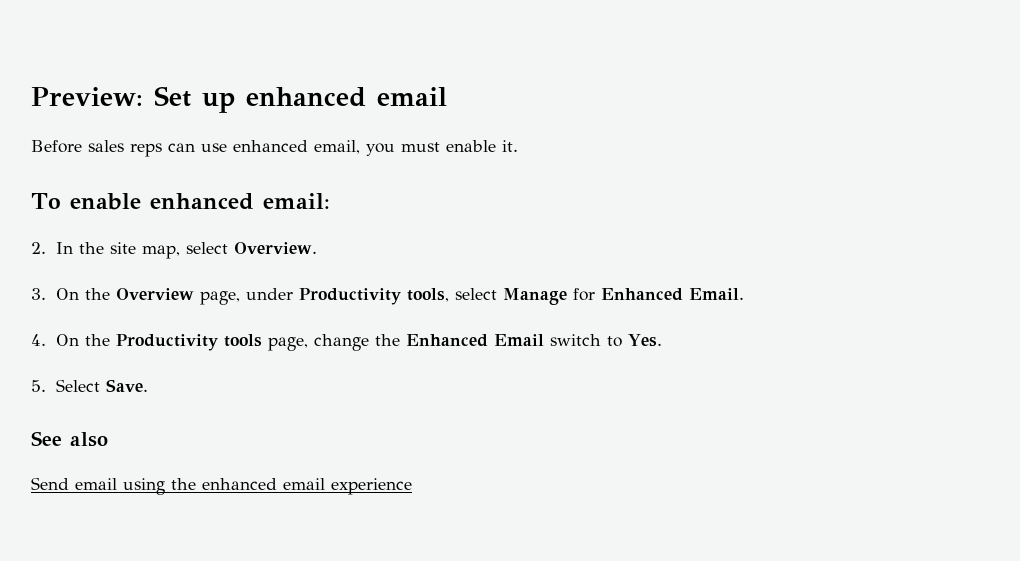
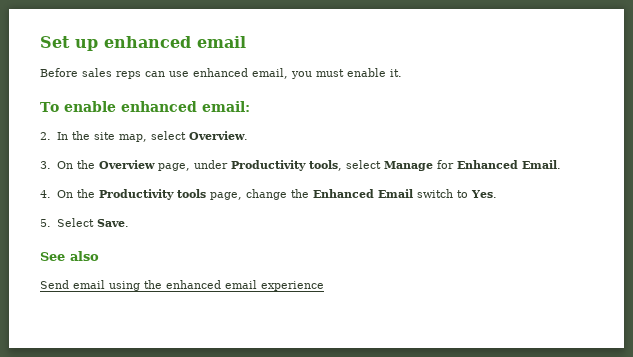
- Preview: Set up enhanced email
+ Set up enhanced email

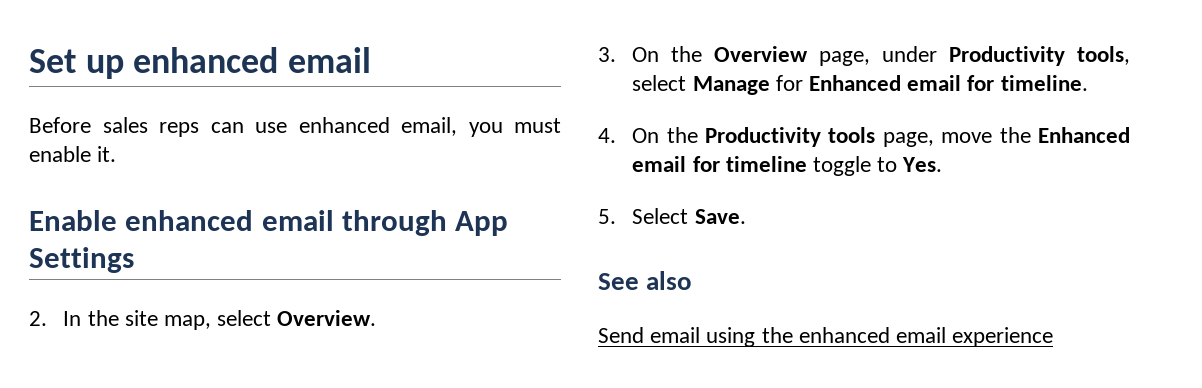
- To enable enhanced email:
+ Enable enhanced email through App Settings
- 3. On the Overview page, under Productivity tools, select Manage for Enhanced Email.
+ 3. On the Overview page, under Productivity tools, select Manage for Enhanced email for timeline.
- 4. On the Productivity tools page, change the Enhanced Email switch to Yes.
+ 4. On the Productivity tools page, move the Enhanced email for timeline toggle to Yes.

